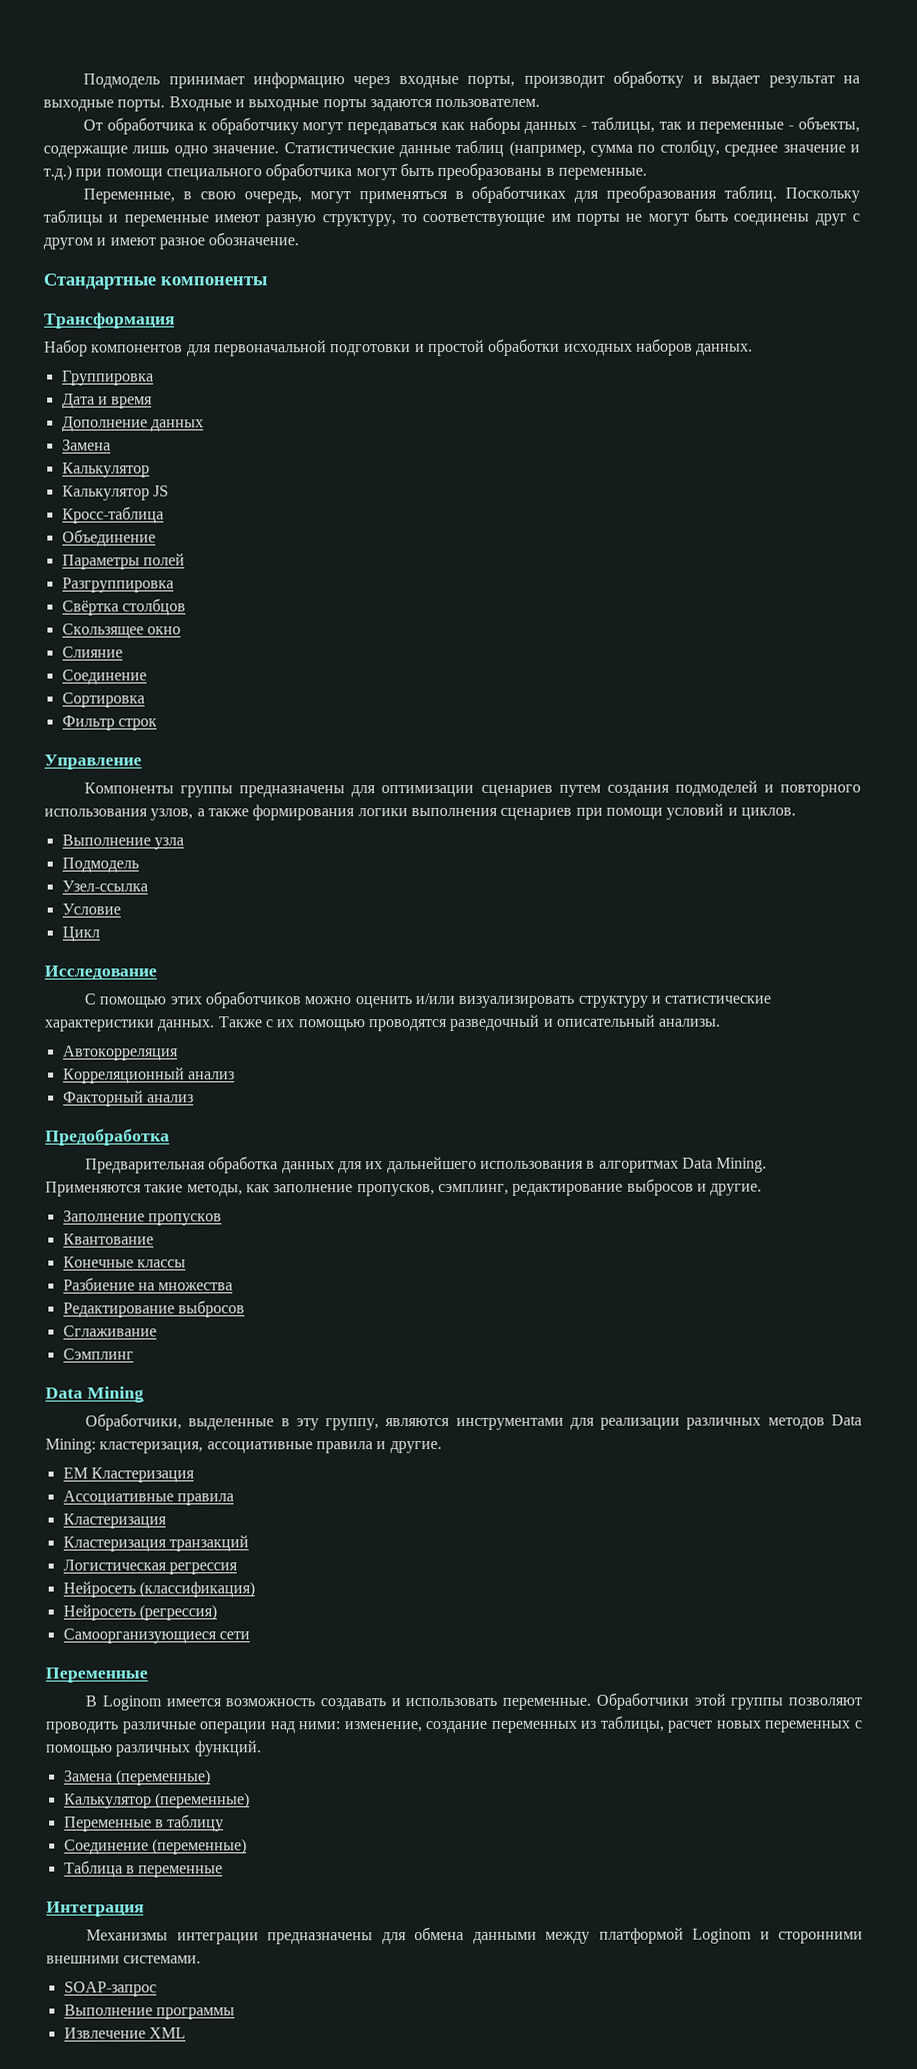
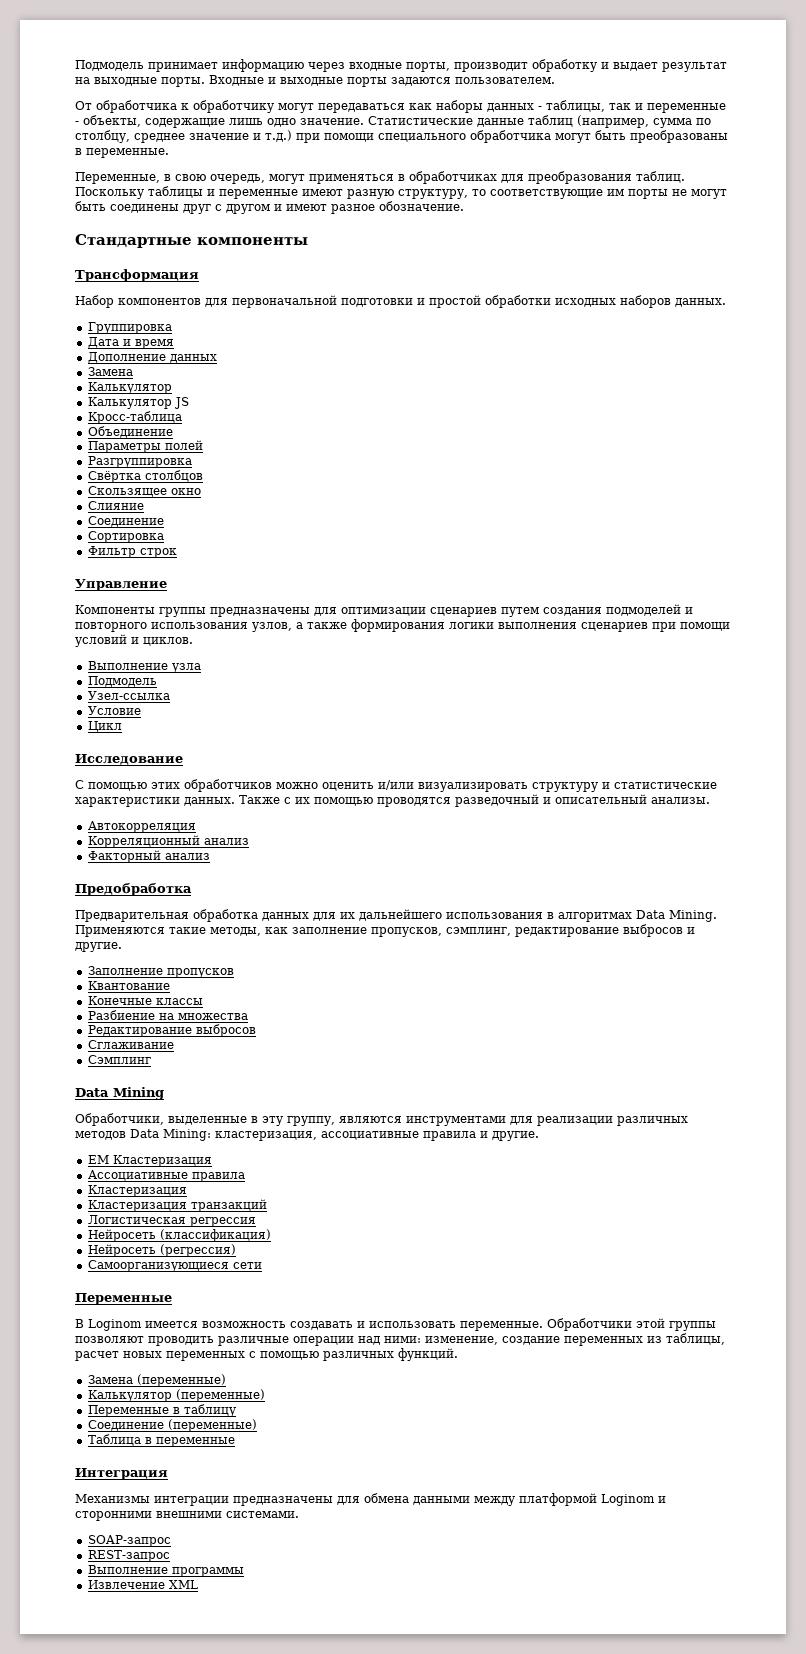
+ REST-запрос

